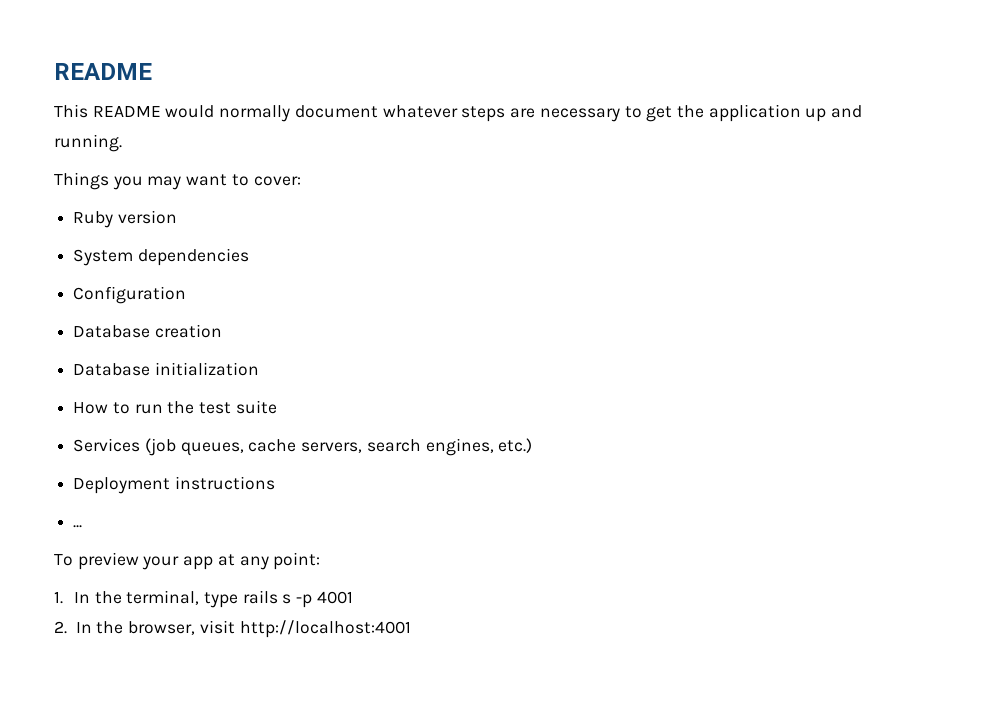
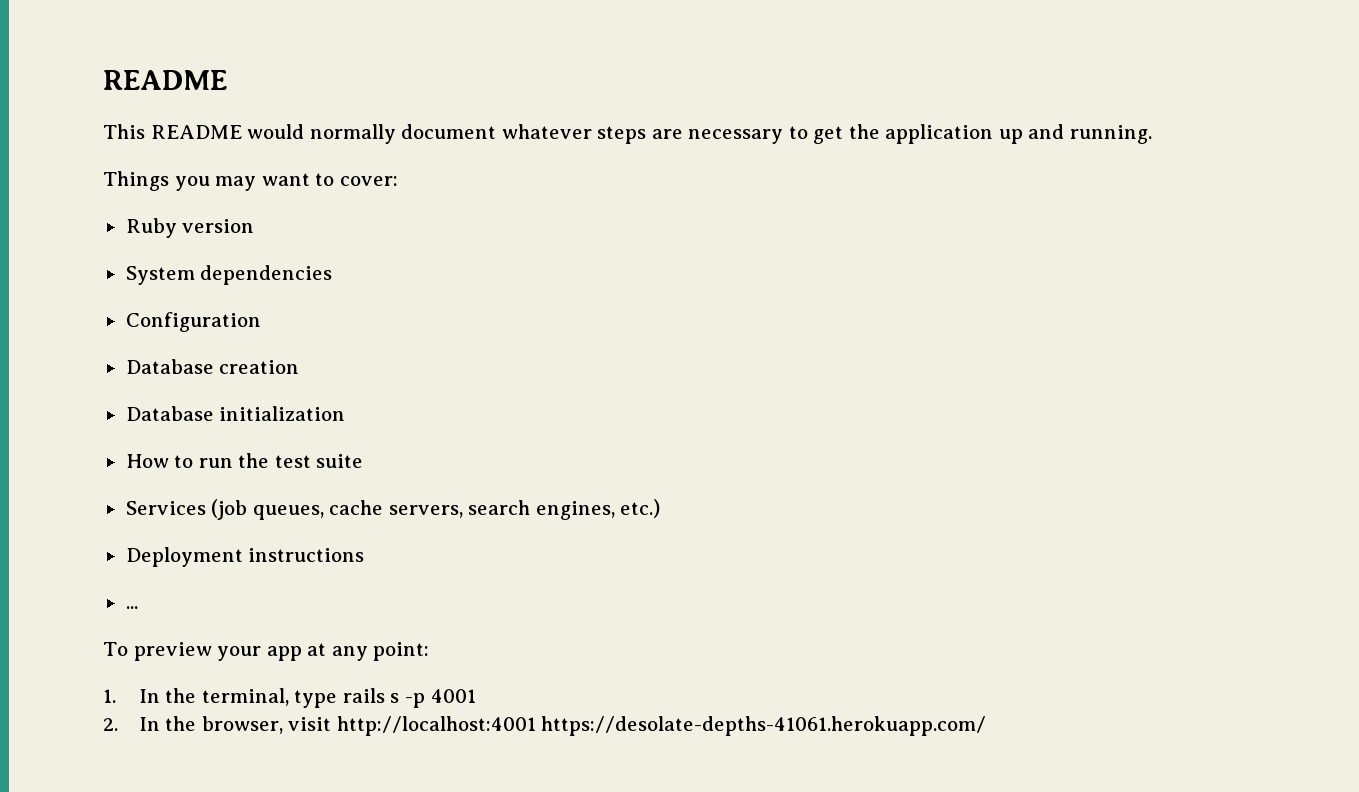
- 2. In the browser, visit http://localhost:4001
+ 2. In the browser, visit http://localhost:4001 https://desolate-depths-41061.herokuapp.com/

